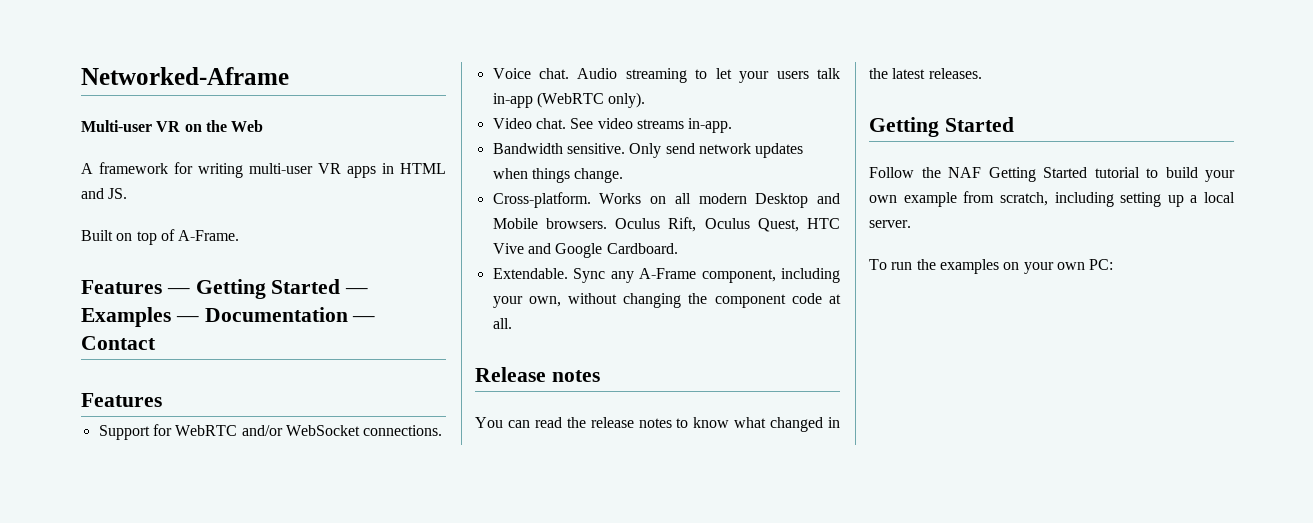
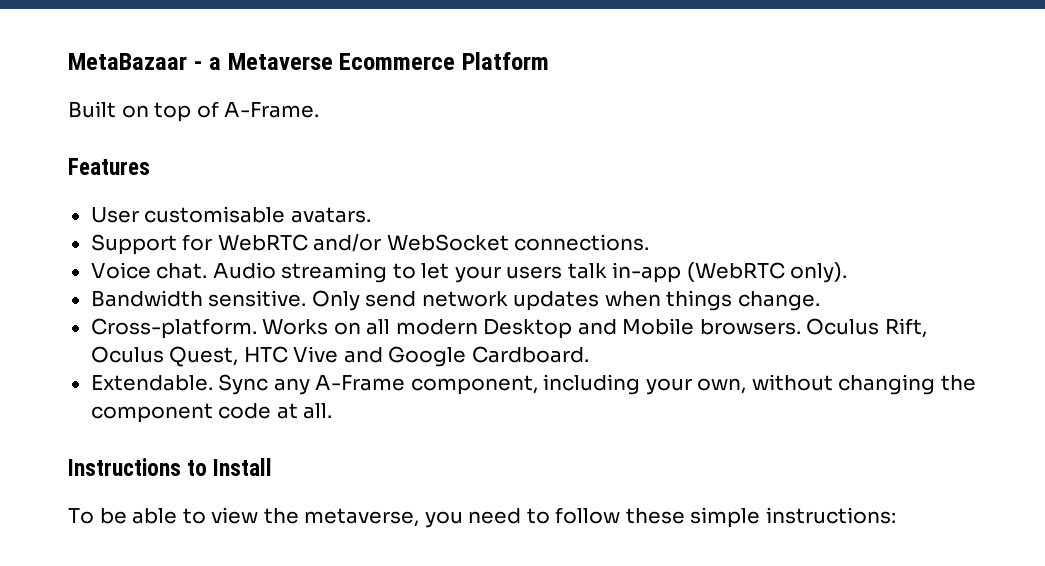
- Networked-Aframe
- Multi-user VR on the Web
- A framework for writing multi-user VR apps in HTML and JS.
+ MetaBazaar - a Metaverse Ecommerce Platform
- Features — Getting Started — Examples — Documentation — Contact
  Features
+ User customisable avatars.
- Video chat. See video streams in-app.
- Release notes
- You can read the release notes to know what changed in the latest releases.
- Getting Started
- Follow the NAF Getting Started tutorial to build your own example from scratch, including setting up a local server.
- To run the examples on your own PC:
+ Instructions to Install
+ To be able to view the metaverse, you need to follow these simple instructions:

